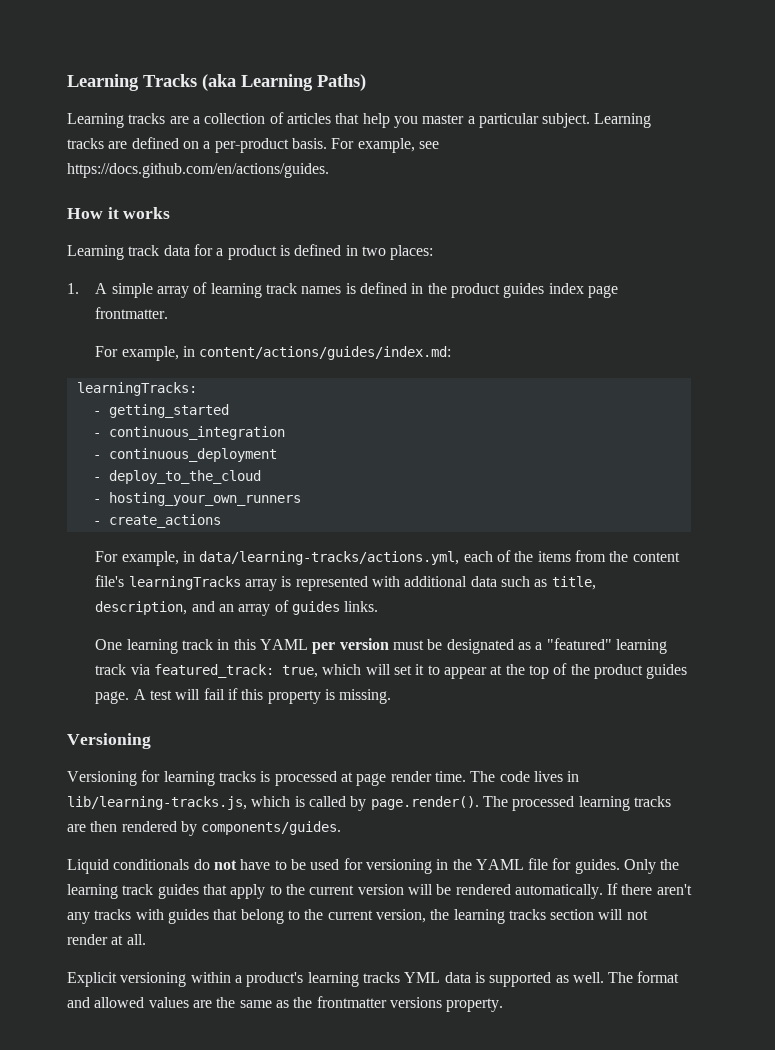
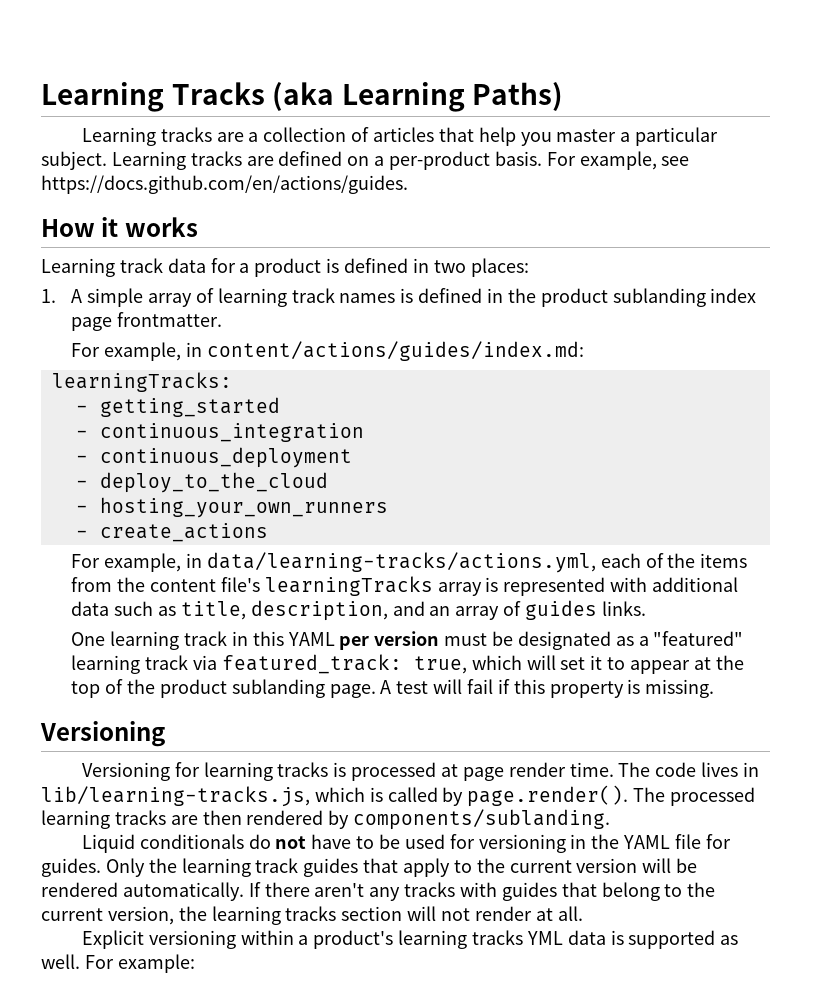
- 1. A simple array of learning track names is defined in the product guides index page frontmatter.
+ 1. A simple array of learning track names is defined in the product sublanding index page frontmatter.
- One learning track in this YAML per version must be designated as a "featured" learning track via featured_track: true, which will set it to appear at the top of the product guides page.
+ One learning track in this YAML per version must be designated as a "featured" learning track via featured_track: true, which will set it to appear at the top of the product sublanding page.
- The code lives in lib/learning-tracks.js, which is called by page.render(). The processed learning tracks are then rendered by components/guides.
+ The code lives in lib/learning-tracks.js, which is called by page.render(). The processed learning tracks are then rendered by components/sublanding.
- The format and allowed values are the same as the frontmatter versions property.
+ For example:

